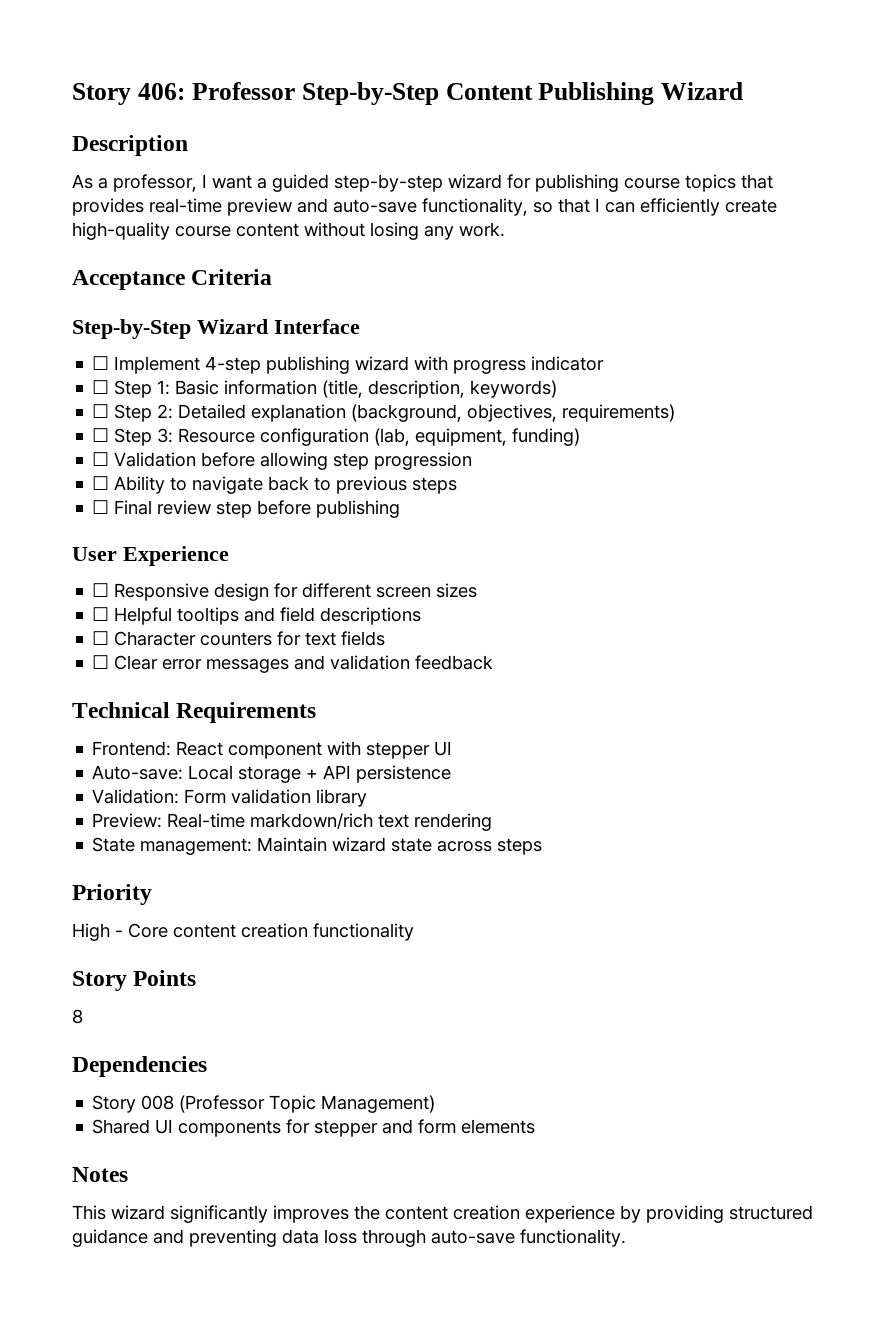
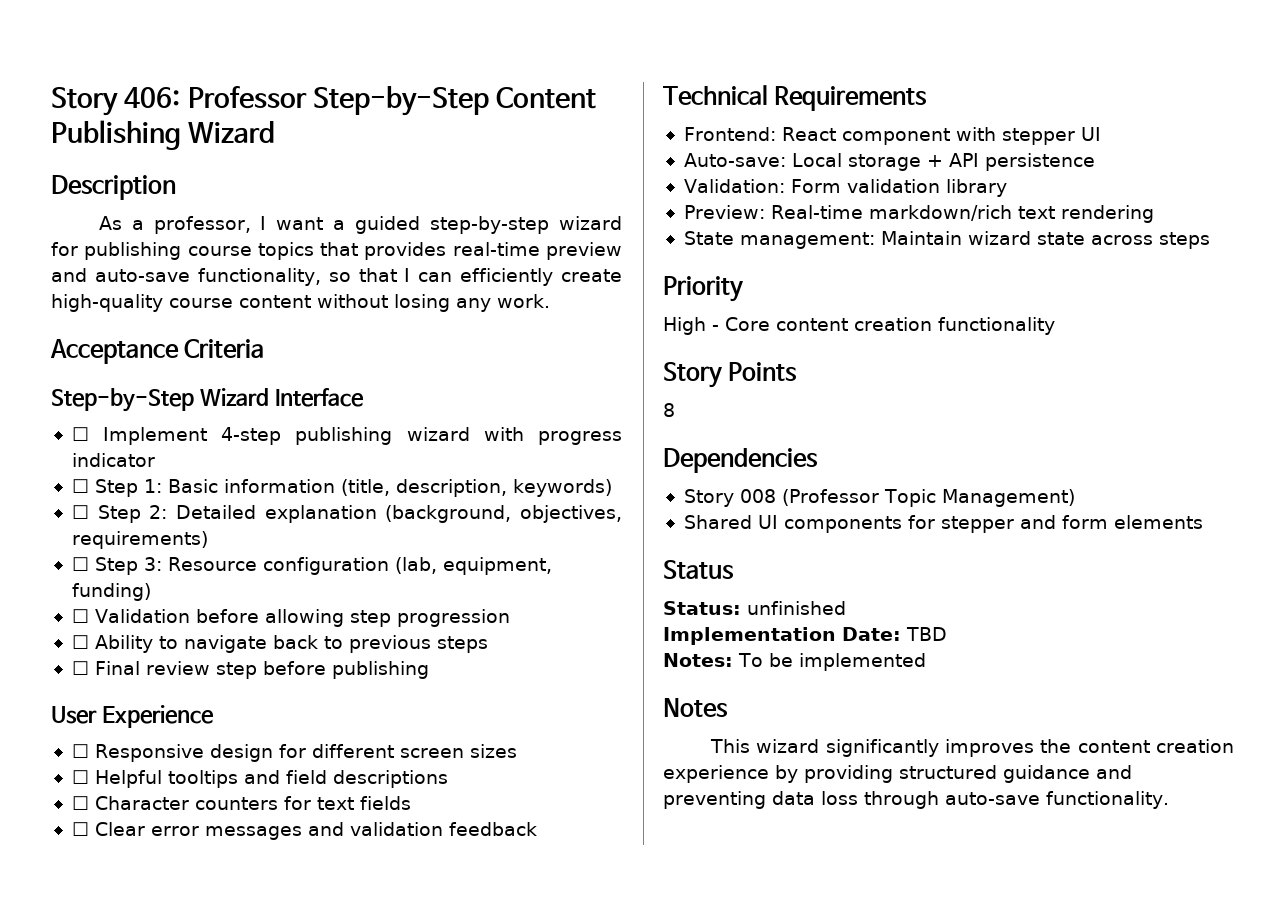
+ Status
+ Status: unfinished
+ Implementation Date: TBD
+ Notes: To be implemented

